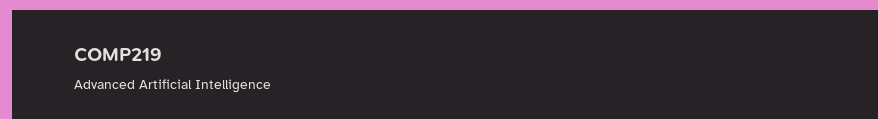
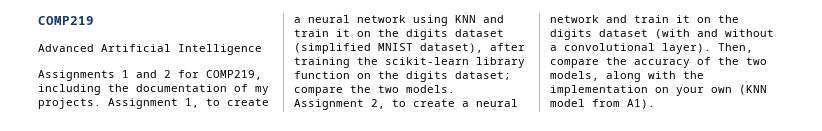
+ Assignments 1 and 2 for COMP219, including the documentation of my projects. Assignment 1, to create a neural network using KNN and train it on the digits dataset (simplified MNIST dataset), after training the scikit-learn library function on the digits dataset; compare the two models. Assignment 2, to create a neural network and train it on the digits dataset (with and without a convolutional layer). Then, compare the accuracy of the two models, along with the implementation on your own (KNN model from A1).

